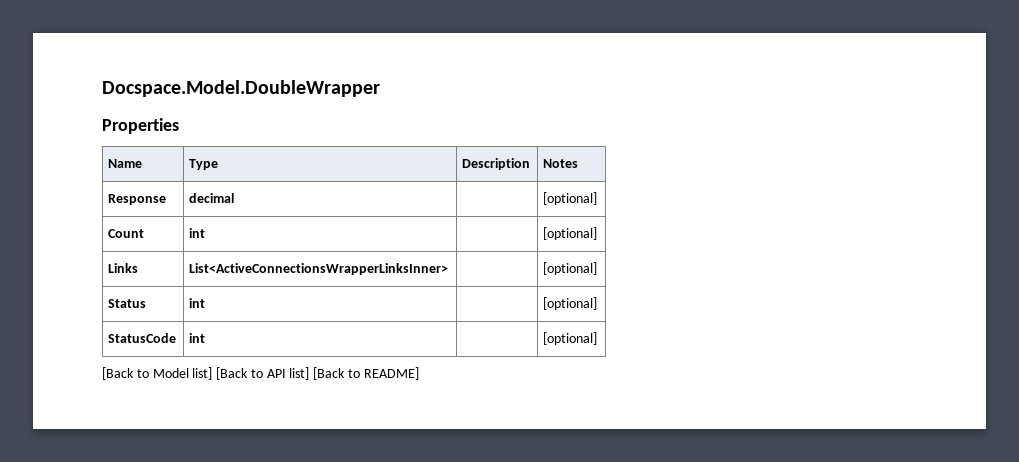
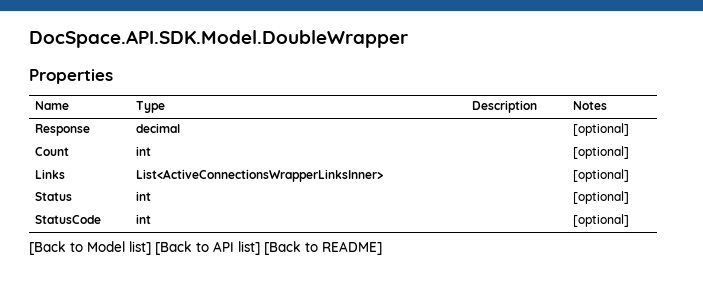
- Docspace.Model.DoubleWrapper
+ DocSpace.API.SDK.Model.DoubleWrapper

